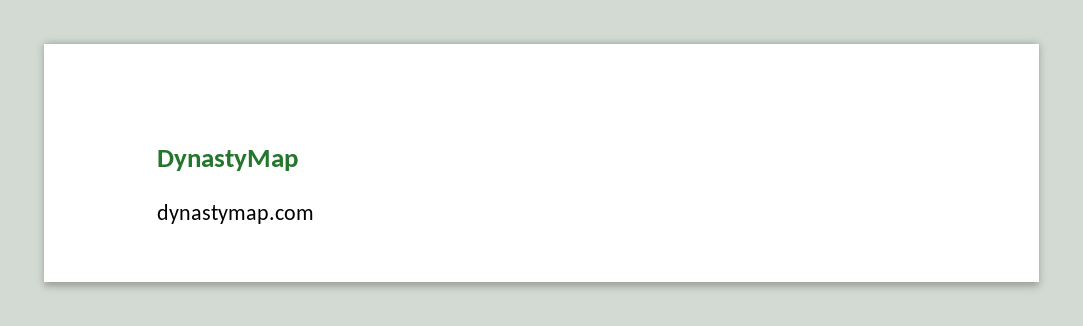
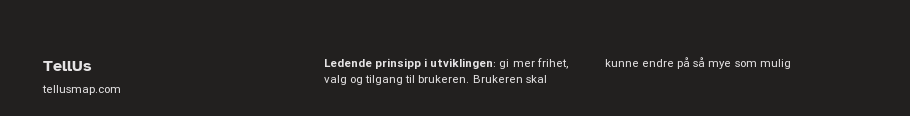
- DynastyMap
- dynastymap.com
+ TellUs
+ tellusmap.com
+ Ledende prinsipp i utviklingen: gi mer frihet, valg og tilgang til brukeren. Brukeren skal kunne endre på så mye som mulig

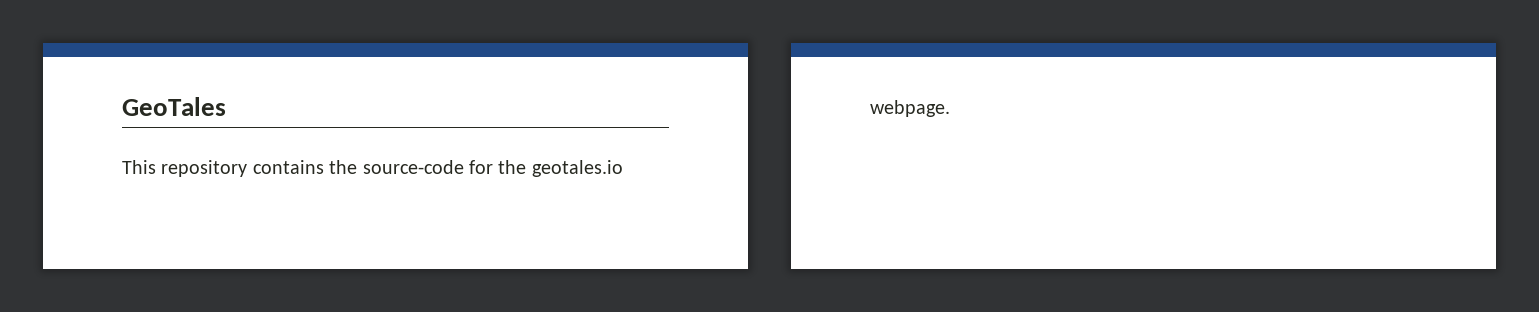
- TellUs
- tellusmap.com
- Ledende prinsipp i utviklingen: gi mer frihet, valg og tilgang til brukeren. Brukeren skal kunne endre på så mye som mulig
+ GeoTales
+ This repository contains the source-code for the geotales.io webpage.

